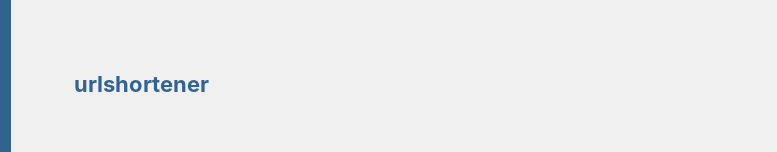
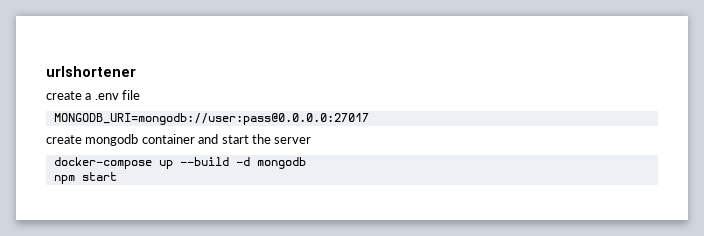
+ create a .env file
+ MONGODB_URI=mongodb://user:pass@0.0.0.0:27017
+ create mongodb container and start the server
+ docker-compose up --build -d mongodb
+ npm start

